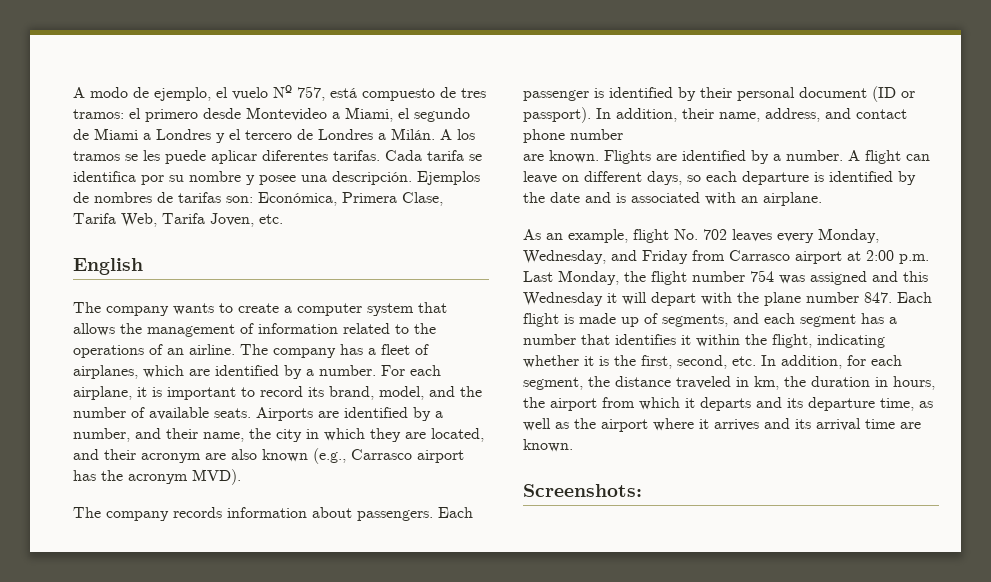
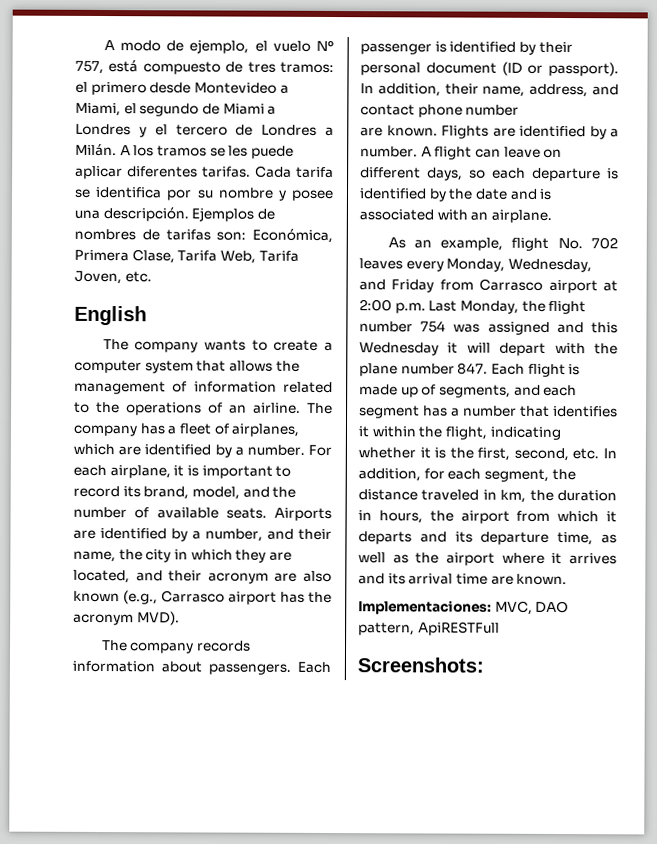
+ Implementaciones: MVC, DAO pattern, ApiRESTFull

